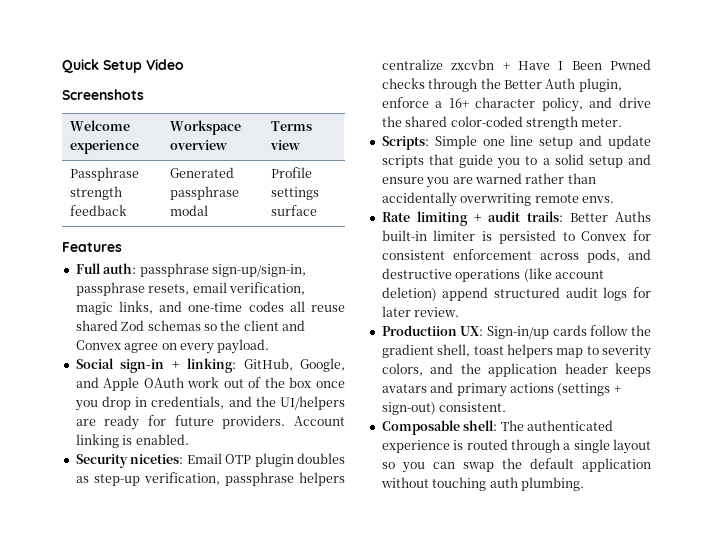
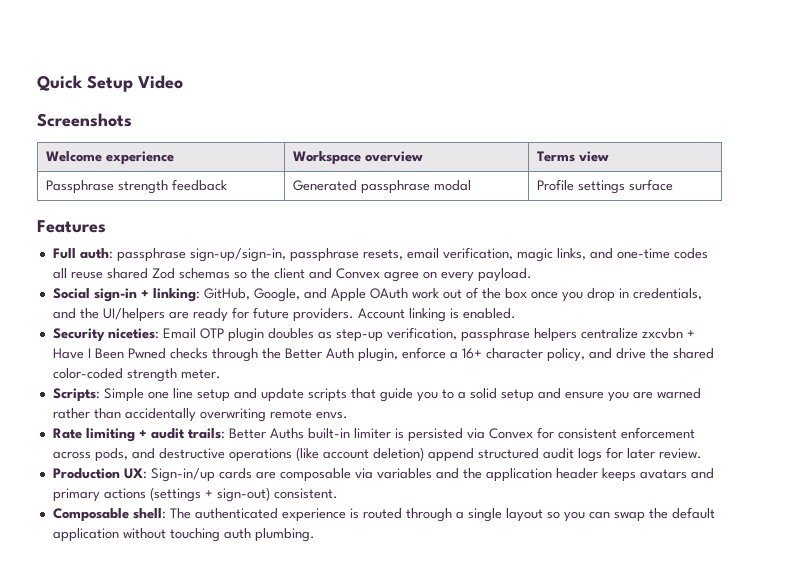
- Rate limiting + audit trails: Better Auths built-in limiter is persisted to Convex for consistent enforcement across pods, and destructive operations (like account deletion) append structured audit logs for later review.
+ Rate limiting + audit trails: Better Auths built-in limiter is persisted via Convex for consistent enforcement across pods, and destructive operations (like account deletion) append structured audit logs for later review.
- Productiion UX: Sign-in/up cards follow the gradient shell, toast helpers map to severity colors, and the application header keeps avatars and primary actions (settings + sign-out) consistent.
+ Production UX: Sign-in/up cards are composable via variables and the application header keeps avatars and primary actions (settings + sign-out) consistent.

